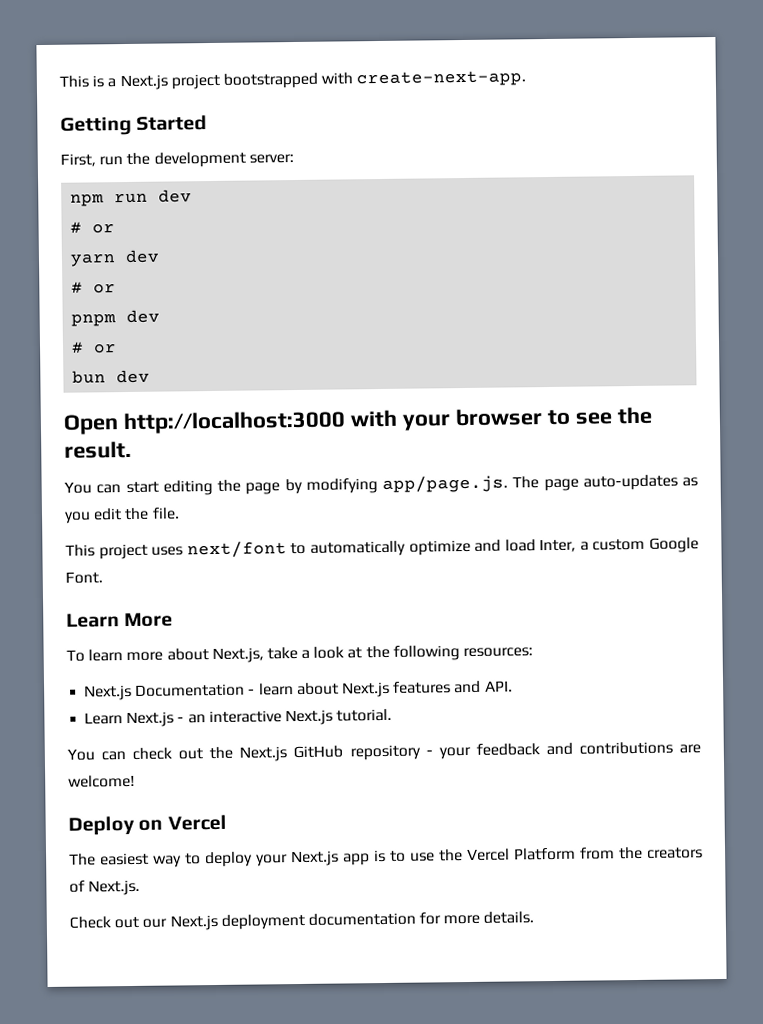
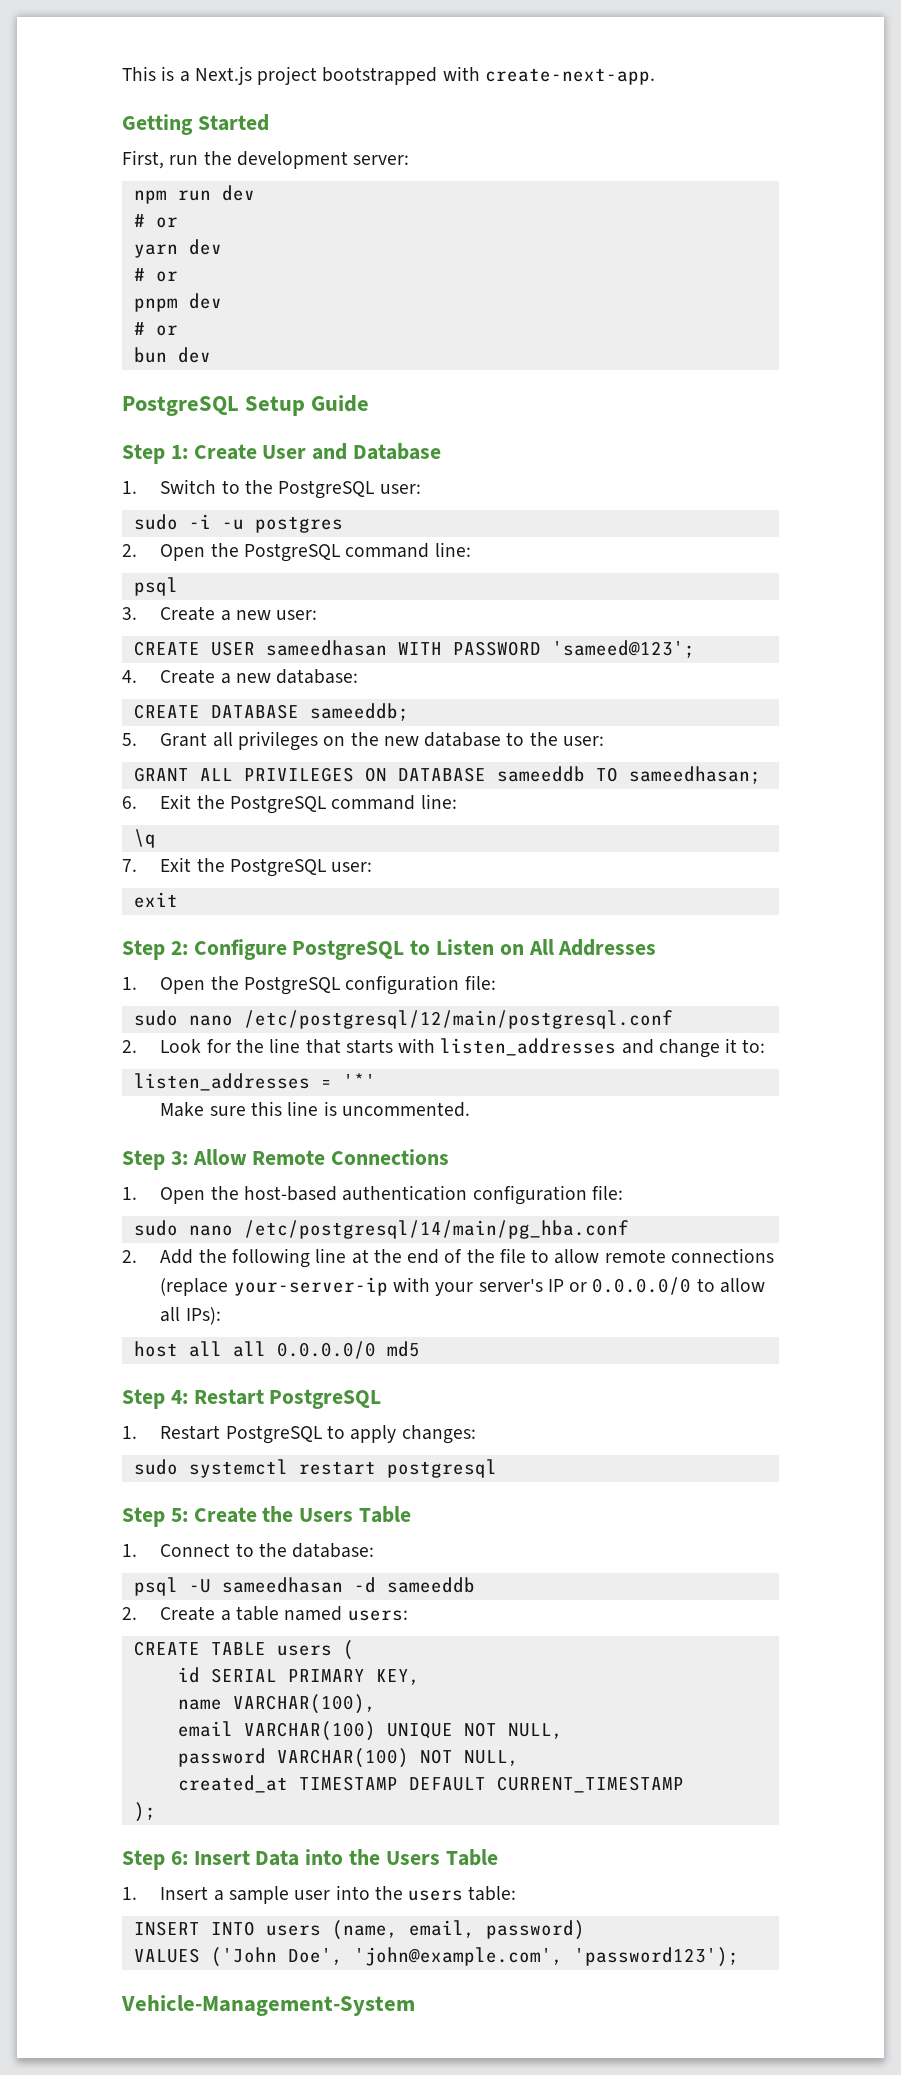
- Open http://localhost:3000 with your browser to see the result.
- You can start editing the page by modifying app/page.js. The page auto-updates as you edit the file.
- This project uses next/font to automatically optimize and load Inter, a custom Google Font.
- Learn More
- To learn more about Next.js, take a look at the following resources:
- Next.js Documentation - learn about Next.js features and API.
- Learn Next.js - an interactive Next.js tutorial.
- You can check out the Next.js GitHub repository - your feedback and contributions are welcome!
- Deploy on Vercel
- The easiest way to deploy your Next.js app is to use the Vercel Platform from the creators of Next.js.
- Check out our Next.js deployment documentation for more details.
+ PostgreSQL Setup Guide
+ Step 1: Create User and Database
+ 1. Switch to the PostgreSQL user:
+ sudo -i -u postgres
+ 2. Open the PostgreSQL command line:
+ psql
+ 3. Create a new user:
+ CREATE USER sameedhasan WITH PASSWORD 'sameed@123';
+ 4. Create a new database:
+ CREATE DATABASE sameeddb;
+ 5. Grant all privileges on the new database to the user:
+ GRANT ALL PRIVILEGES ON DATABASE sameeddb TO sameedhasan;
+ 6. Exit the PostgreSQL command line:
+ \q
+ 7. Exit the PostgreSQL user:
+ exit
+ Step 2: Configure PostgreSQL to Listen on All Addresses
+ 1. Open the PostgreSQL configuration file:
+ sudo nano /etc/postgresql/12/main/postgresql.conf
+ 2. Look for the line that starts with listen_addresses and change it to:
+ listen_addresses = '*'
+ Make sure this line is uncommented.
+ Step 3: Allow Remote Connections
+ 1. Open the host-based authentication configuration file:
+ sudo nano /etc/postgresql/14/main/pg_hba.conf
+ 2. Add the following line at the end of the file to allow remote connections (replace your-server-ip with your server's IP or 0.0.0.0/0 to allow all IPs):
+ host all all 0.0.0.0/0 md5
+ Step 4: Restart PostgreSQL
+ 1. Restart PostgreSQL to apply changes:
+ sudo systemctl restart postgresql
+ Step 5: Create the Users Table
+ 1. Connect to the database:
+ psql -U sameedhasan -d sameeddb
+ 2. Create a table named users:
+ CREATE TABLE users (
+ id SERIAL PRIMARY KEY,
+ name VARCHAR(100),
+ email VARCHAR(100) UNIQUE NOT NULL,
+ password VARCHAR(100) NOT NULL,
+ created_at TIMESTAMP DEFAULT CURRENT_TIMESTAMP
+ );
+ Step 6: Insert Data into the Users Table
+ 1. Insert a sample user into the users table:
+ INSERT INTO users (name, email, password)
+ VALUES ('John Doe', 'john@example.com', 'password123');
+ Vehicle-Management-System

